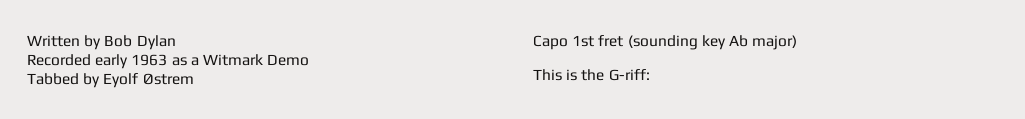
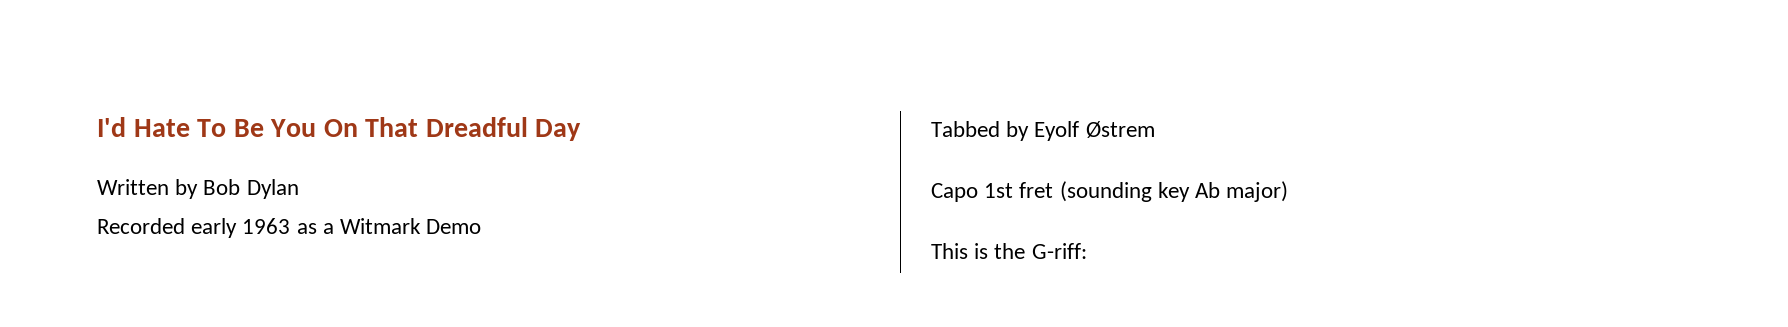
+ I'd Hate To Be You On That Dreadful Day

